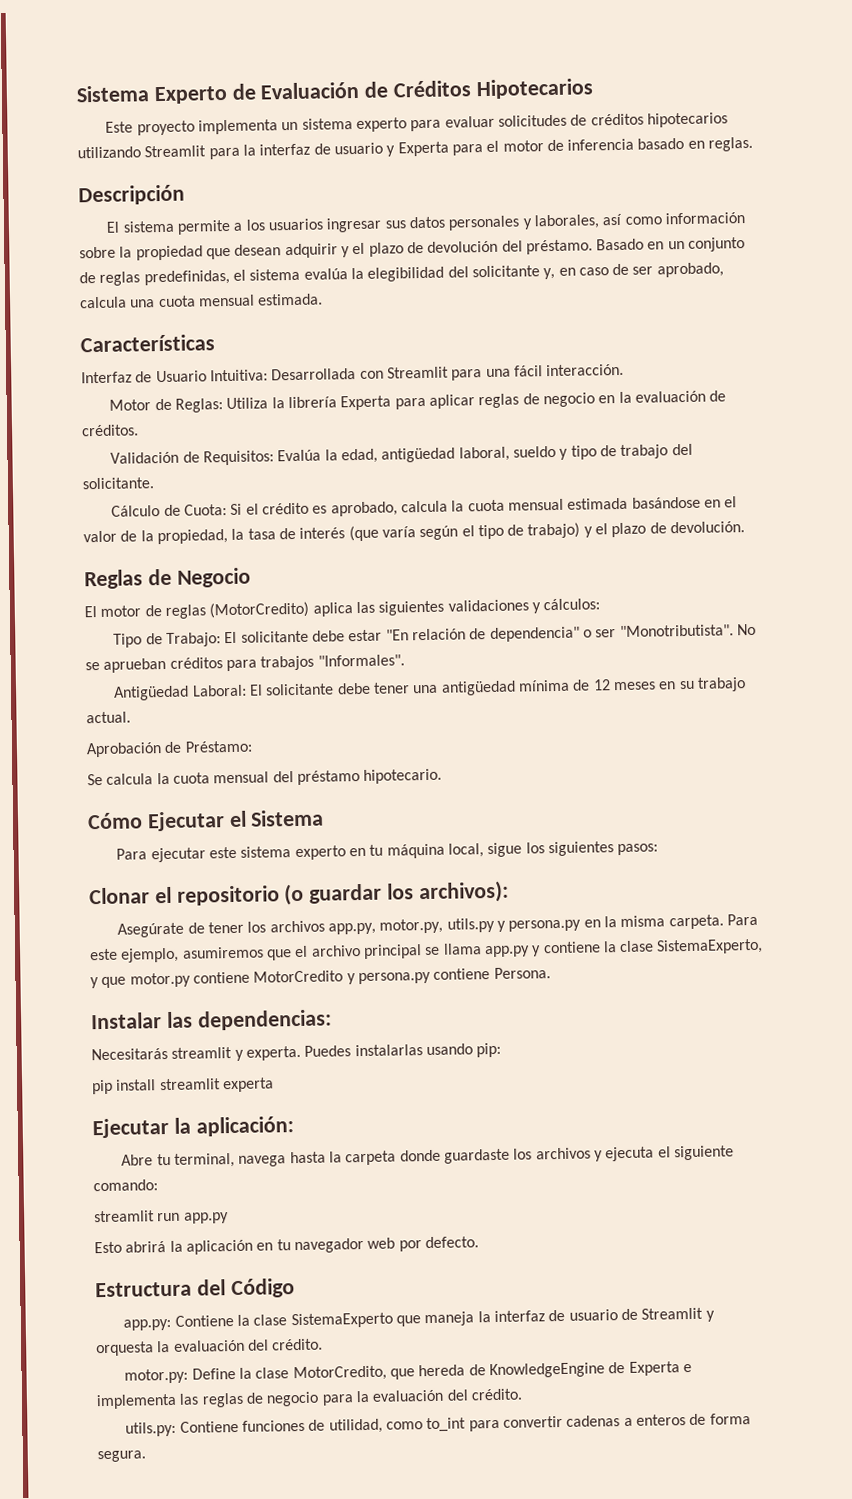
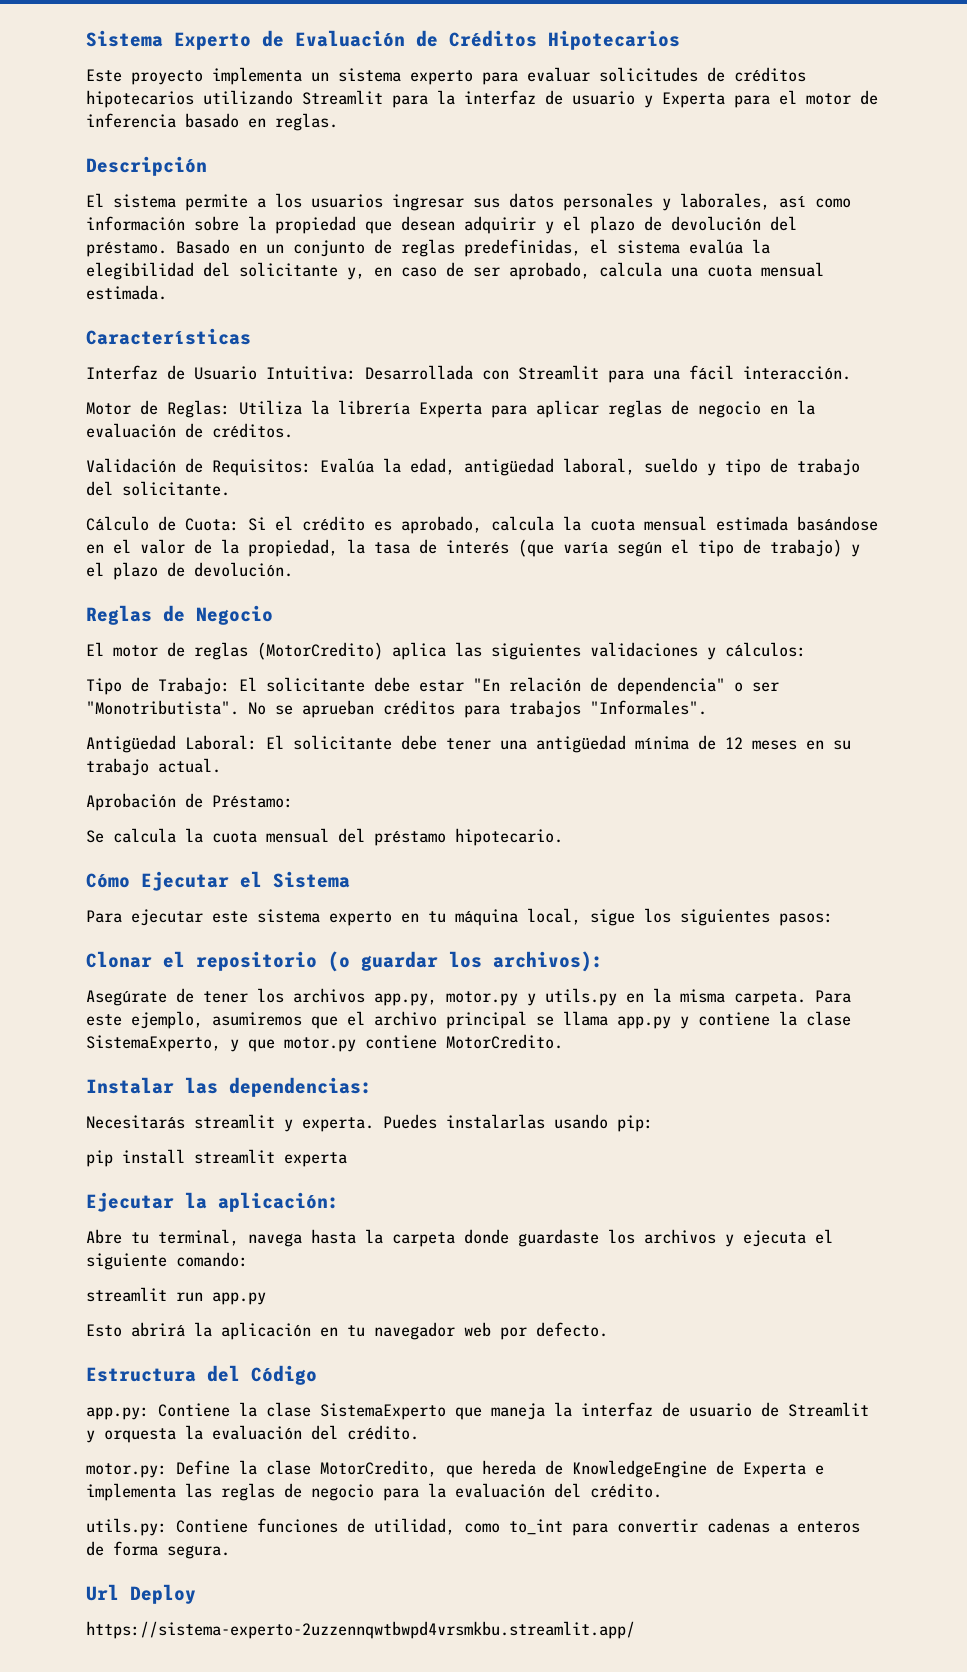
- Asegúrate de tener los archivos app.py, motor.py, utils.py y persona.py en la misma carpeta.
+ Asegúrate de tener los archivos app.py, motor.py y utils.py en la misma carpeta.
- Para este ejemplo, asumiremos que el archivo principal se llama app.py y contiene la clase SistemaExperto, y que motor.py contiene MotorCredito y persona.py contiene Persona.
+ Para este ejemplo, asumiremos que el archivo principal se llama app.py y contiene la clase SistemaExperto, y que motor.py contiene MotorCredito.
+ Url Deploy
+ https://sistema-experto-2uzzennqwtbwpd4vrsmkbu.streamlit.app/

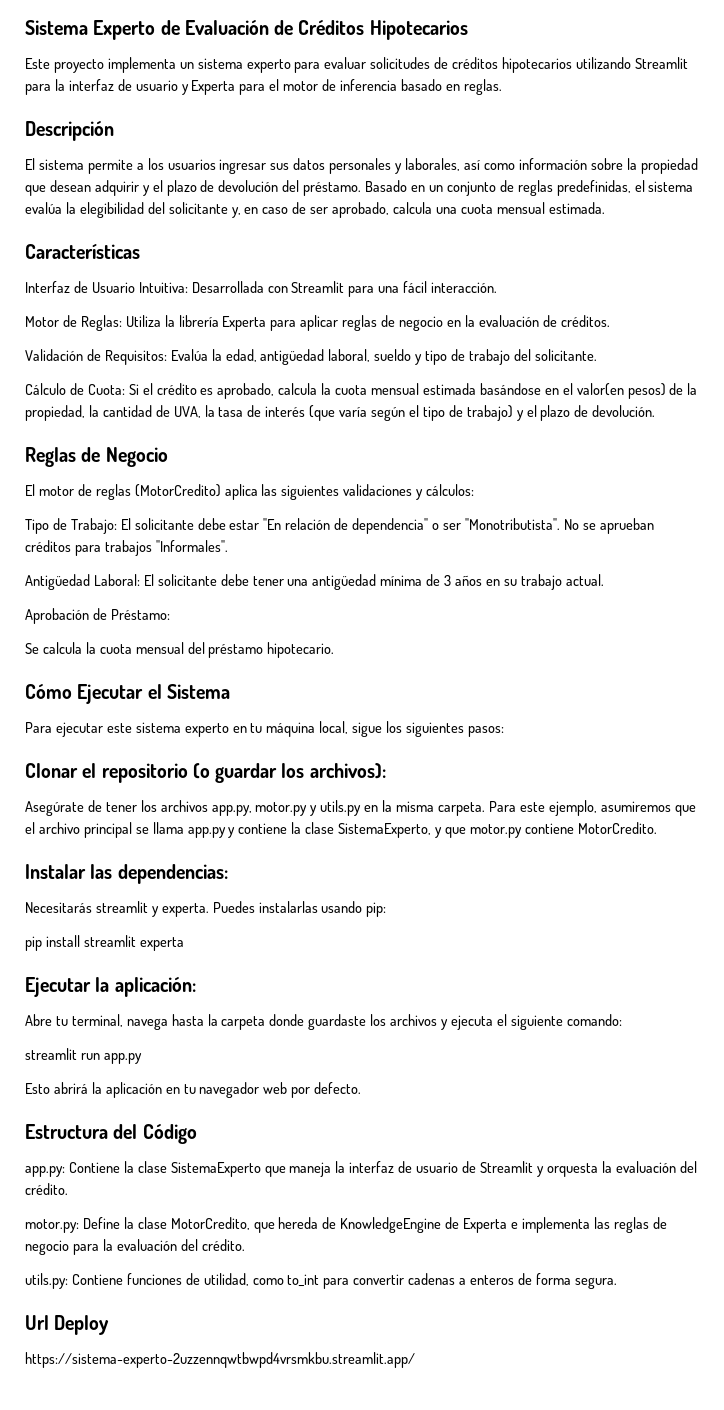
- Cálculo de Cuota: Si el crédito es aprobado, calcula la cuota mensual estimada basándose en el valor de la propiedad, la tasa de interés (que varía según el tipo de trabajo) y el plazo de devolución.
+ Cálculo de Cuota: Si el crédito es aprobado, calcula la cuota mensual estimada basándose en el valor(en pesos) de la propiedad, la cantidad de UVA, la tasa de interés (que varía según el tipo de trabajo) y el plazo de devolución.
- Antigüedad Laboral: El solicitante debe tener una antigüedad mínima de 12 meses en su trabajo actual.
+ Antigüedad Laboral: El solicitante debe tener una antigüedad mínima de 3 años en su trabajo actual.

